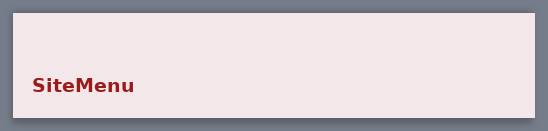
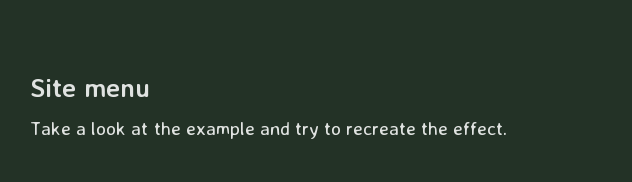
- SiteMenu
+ Site menu
+ Take a look at the example and try to recreate the effect.

